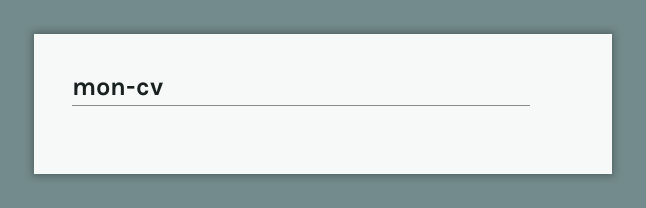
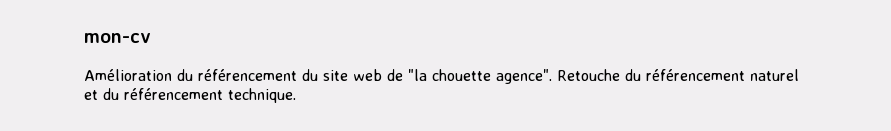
+ Amélioration du référencement du site web de "la chouette agence". Retouche du référencement naturel et du référencement technique.

